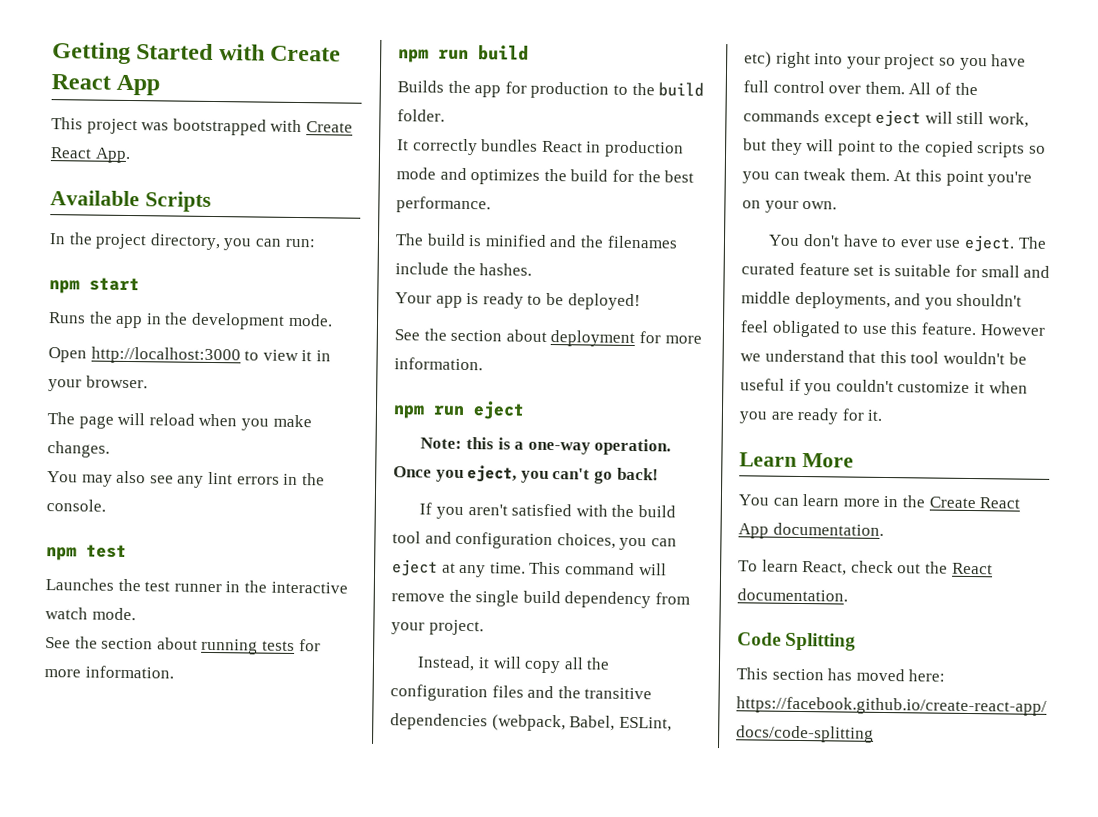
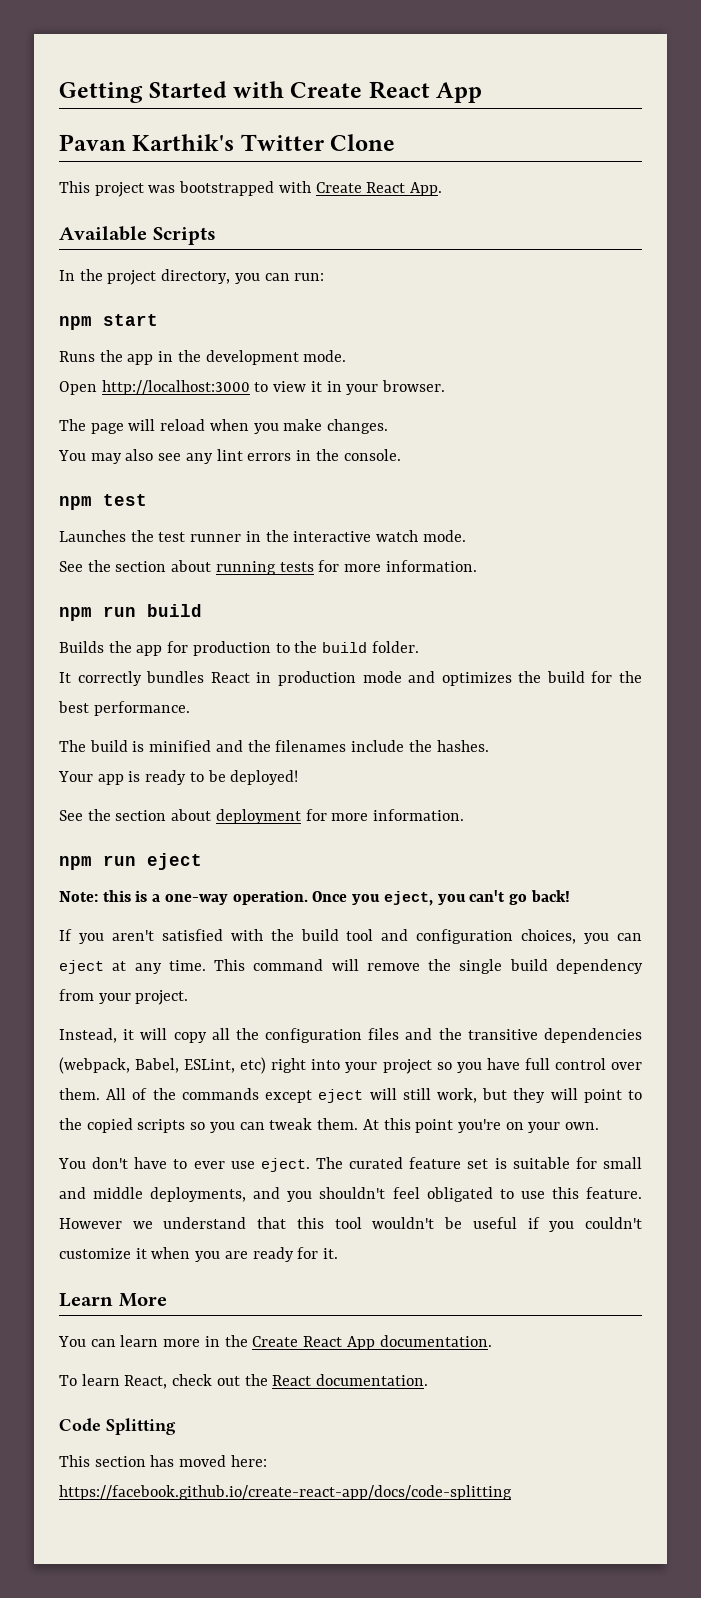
+ Pavan Karthik's Twitter Clone

